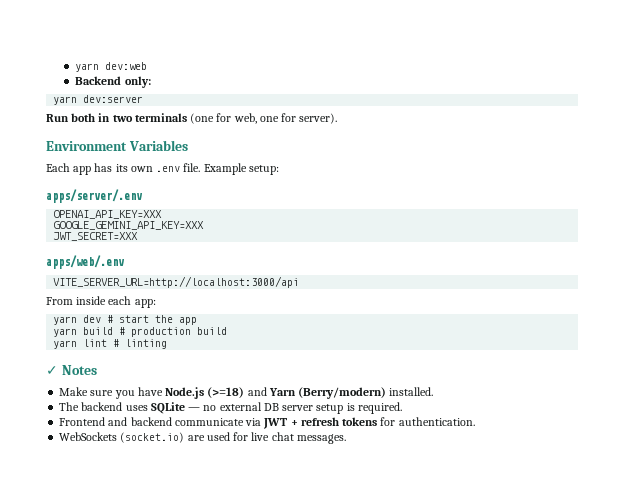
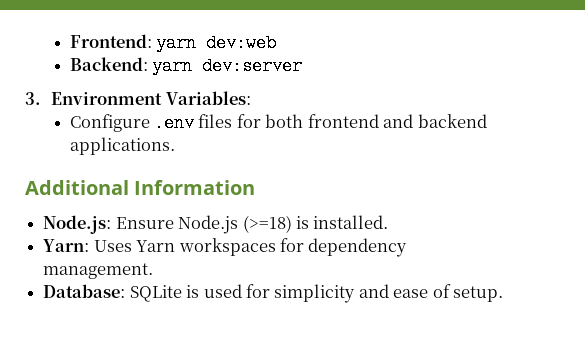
- yarn dev:web
+ Frontend: yarn dev:web
- Backend only:
- yarn dev:server
+ Backend: yarn dev:server
- Run both in two terminals (one for web, one for server).
- Environment Variables
- Each app has its own .env file. Example setup:
- apps/server/.env
- OPENAI_API_KEY=XXX
- GOOGLE_GEMINI_API_KEY=XXX
- JWT_SECRET=XXX
- apps/web/.env
- VITE_SERVER_URL=http://localhost:3000/api
- From inside each app:
- yarn dev # start the app
- yarn build # production build
- yarn lint # linting
- ✓ Notes
- Make sure you have Node.js (>=18) and Yarn (Berry/modern) installed.
- The backend uses SQLite — no external DB server setup is required.
- Frontend and backend communicate via JWT + refresh tokens for authentication.
- WebSockets (socket.io) are used for live chat messages.
+ 3. Environment Variables:
+ Configure .env files for both frontend and backend applications.
+ Additional Information
+ Node.js: Ensure Node.js (>=18) is installed.
+ Yarn: Uses Yarn workspaces for dependency management.
+ Database: SQLite is used for simplicity and ease of setup.

